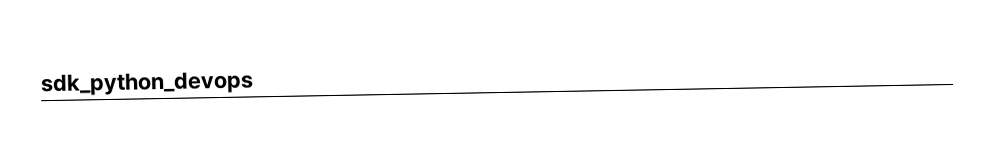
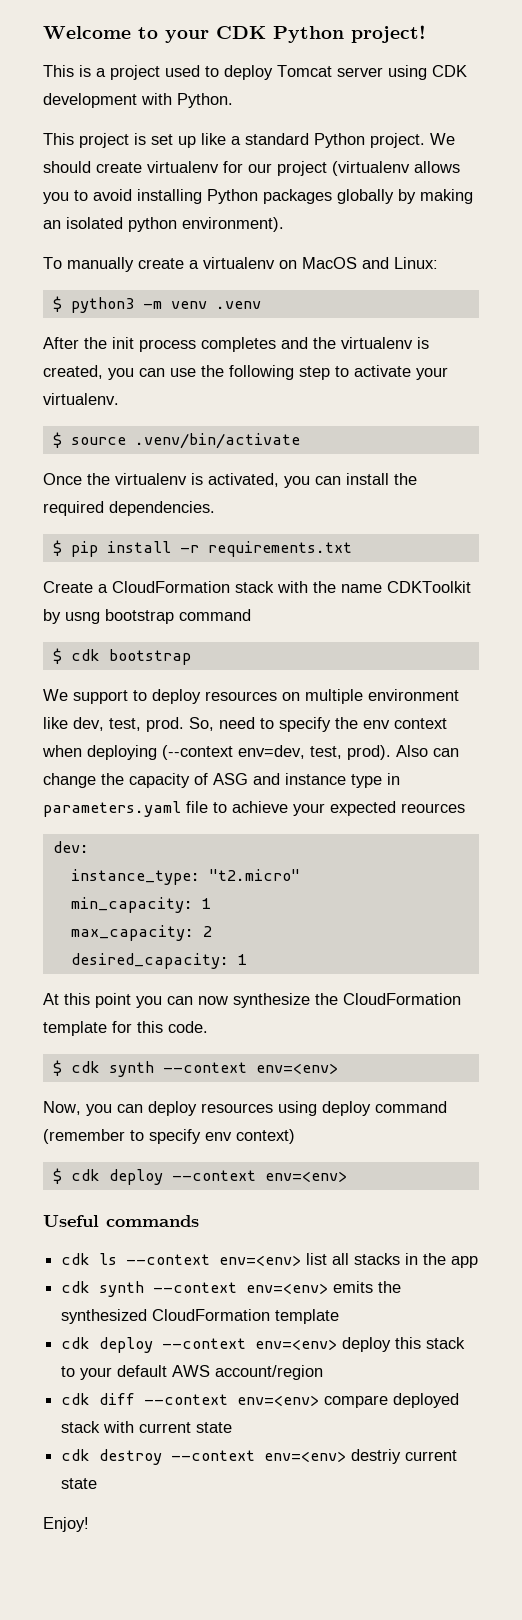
- sdk_python_devops
+ Welcome to your CDK Python project!
+ This is a project used to deploy Tomcat server using CDK development with Python.
+ This project is set up like a standard Python project. We should create virtualenv for our project (virtualenv allows you to avoid installing Python packages globally by making an isolated python environment).
+ To manually create a virtualenv on MacOS and Linux:
+ $ python3 -m venv .venv
+ After the init process completes and the virtualenv is created, you can use the following step to activate your virtualenv.
+ $ source .venv/bin/activate
+ Once the virtualenv is activated, you can install the required dependencies.
+ $ pip install -r requirements.txt
+ Create a CloudFormation stack with the name CDKToolkit by usng bootstrap command
+ $ cdk bootstrap
+ We support to deploy resources on multiple environment like dev, test, prod. So, need to specify the env context when deploying (--context env=dev, test, prod). Also can change the capacity of ASG and instance type in parameters.yaml file to achieve your expected reources
+ dev:
+ instance_type: "t2.micro"
+ min_capacity: 1
+ max_capacity: 2
+ desired_capacity: 1
+ At this point you can now synthesize the CloudFormation template for this code.
+ $ cdk synth --context env=<env>
+ Now, you can deploy resources using deploy command (remember to specify env context)
+ $ cdk deploy --context env=<env>
+ Useful commands
+ cdk ls --context env=<env> list all stacks in the app
+ cdk synth --context env=<env> emits the synthesized CloudFormation template
+ cdk deploy --context env=<env> deploy this stack to your default AWS account/region
+ cdk diff --context env=<env> compare deployed stack with current state
+ cdk destroy --context env=<env> destriy current state
+ Enjoy!

